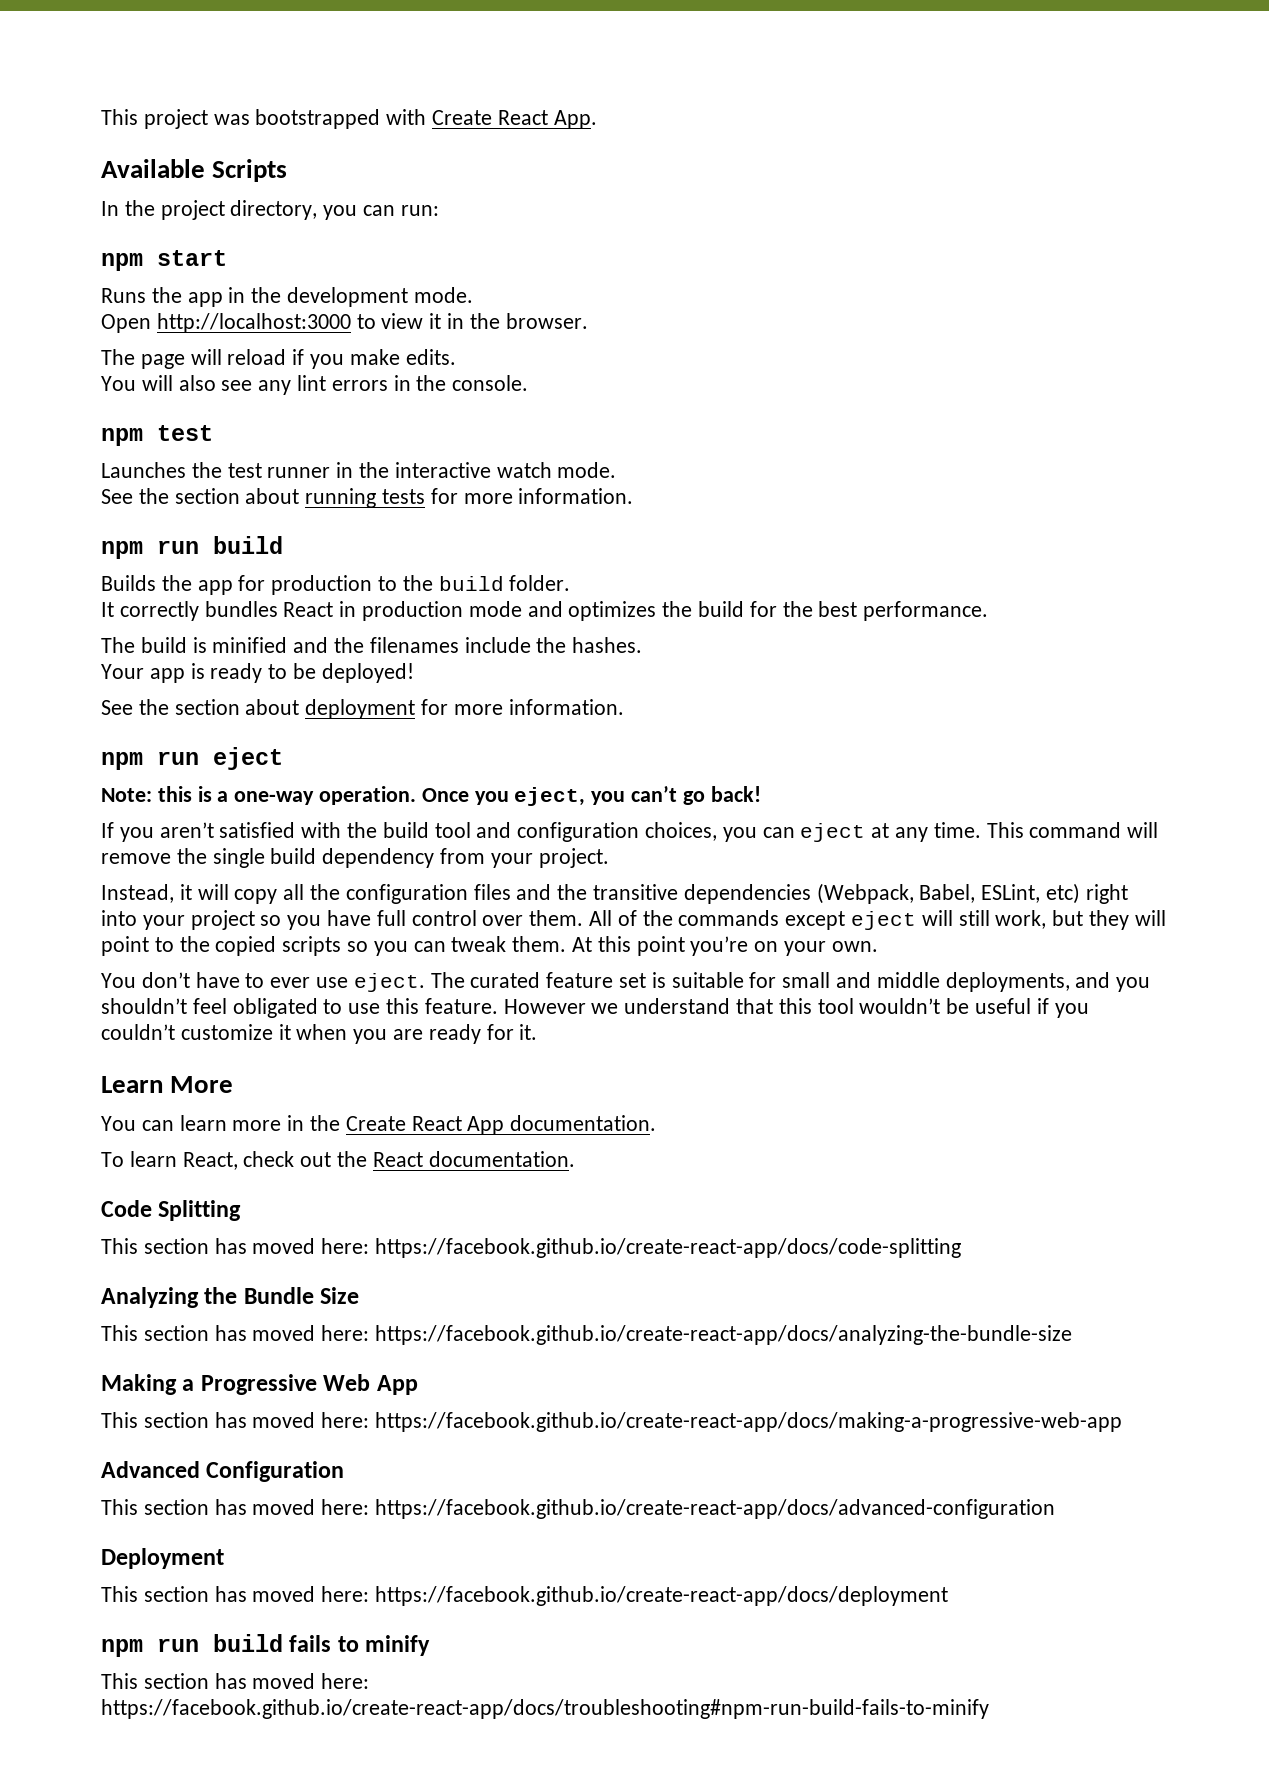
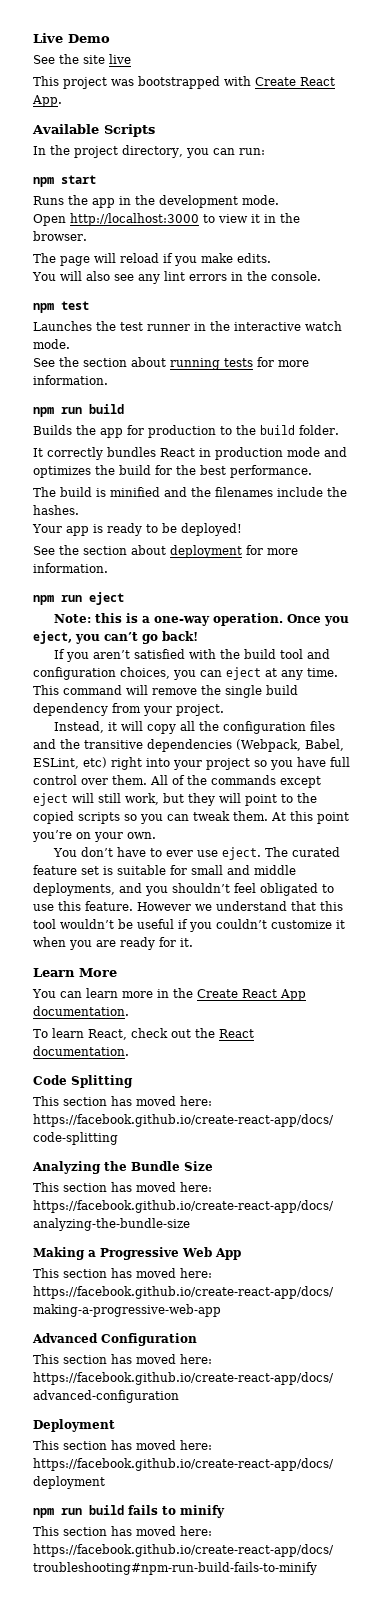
+ Live Demo
+ See the site live

